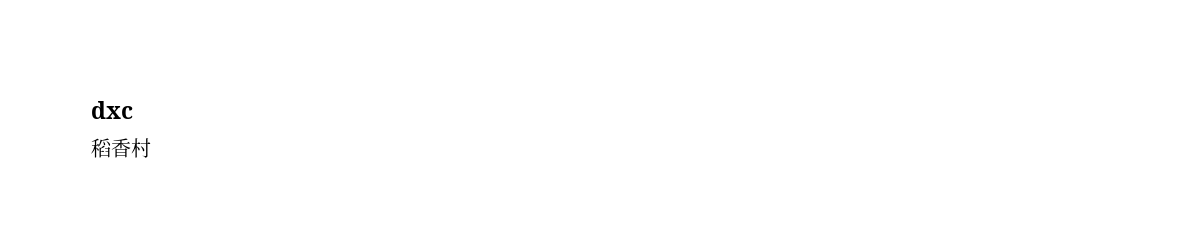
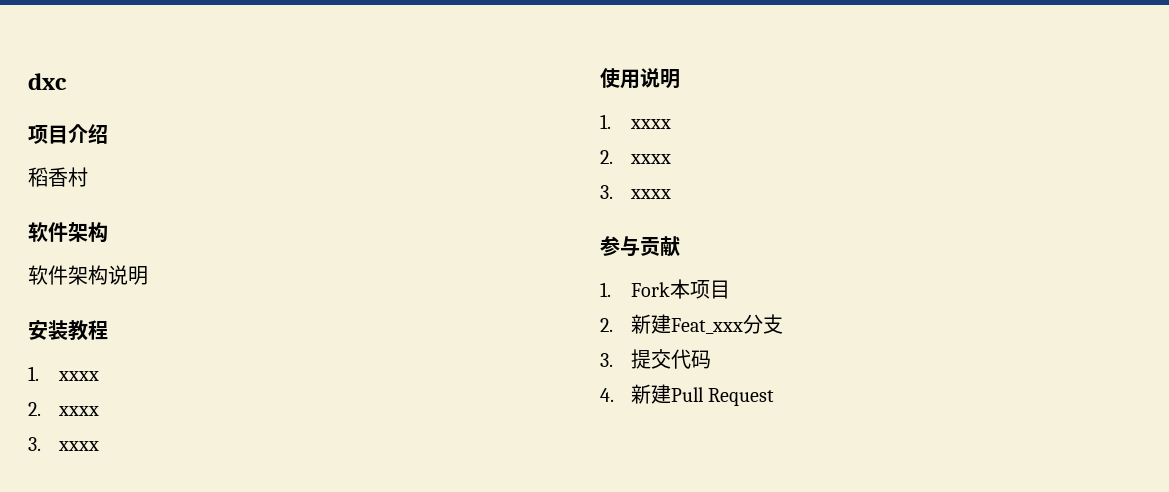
+ 项目介绍
  稻香村
+ 软件架构
+ 软件架构说明
+ 安装教程
+ 1. xxxx
+ 2. xxxx
+ 3. xxxx
+ 使用说明
+ 1. xxxx
+ 2. xxxx
+ 3. xxxx
+ 参与贡献
+ 1. Fork本项目
+ 2.新建Feat_xxx分支
+ 3.提交代码
+ 4.新建Pull Request

